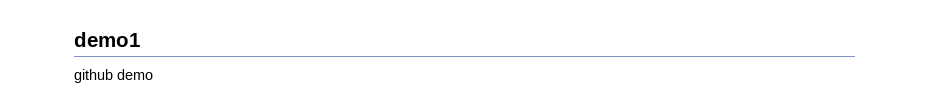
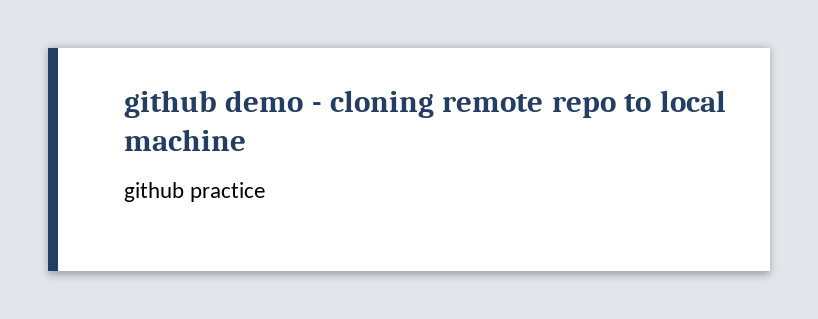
- demo1
- github demo
+ github demo - cloning remote repo to local machine
+ github practice

